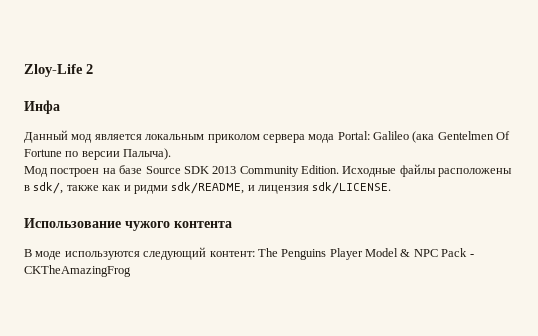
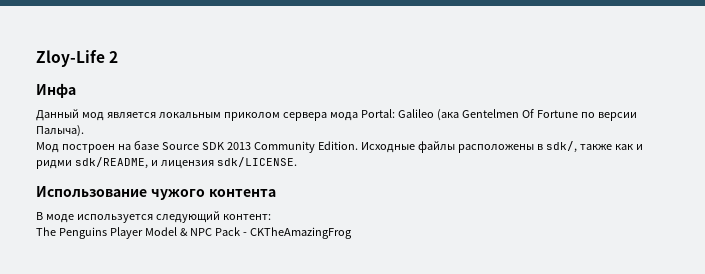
- В моде используются следующий контент: The Penguins Player Model & NPC Pack - CKTheAmazingFrog
+ В моде используется следующий контент:
+ The Penguins Player Model & NPC Pack - CKTheAmazingFrog

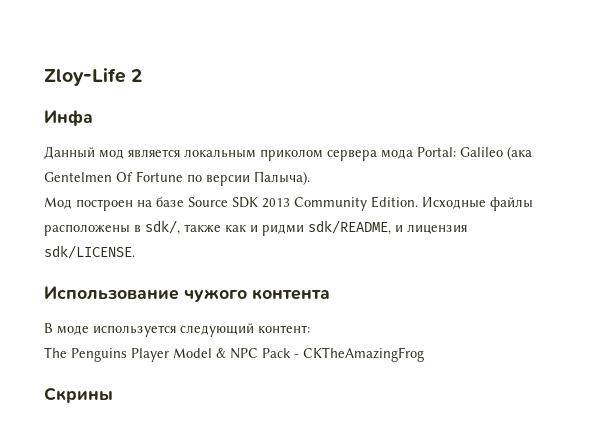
+ Скрины

